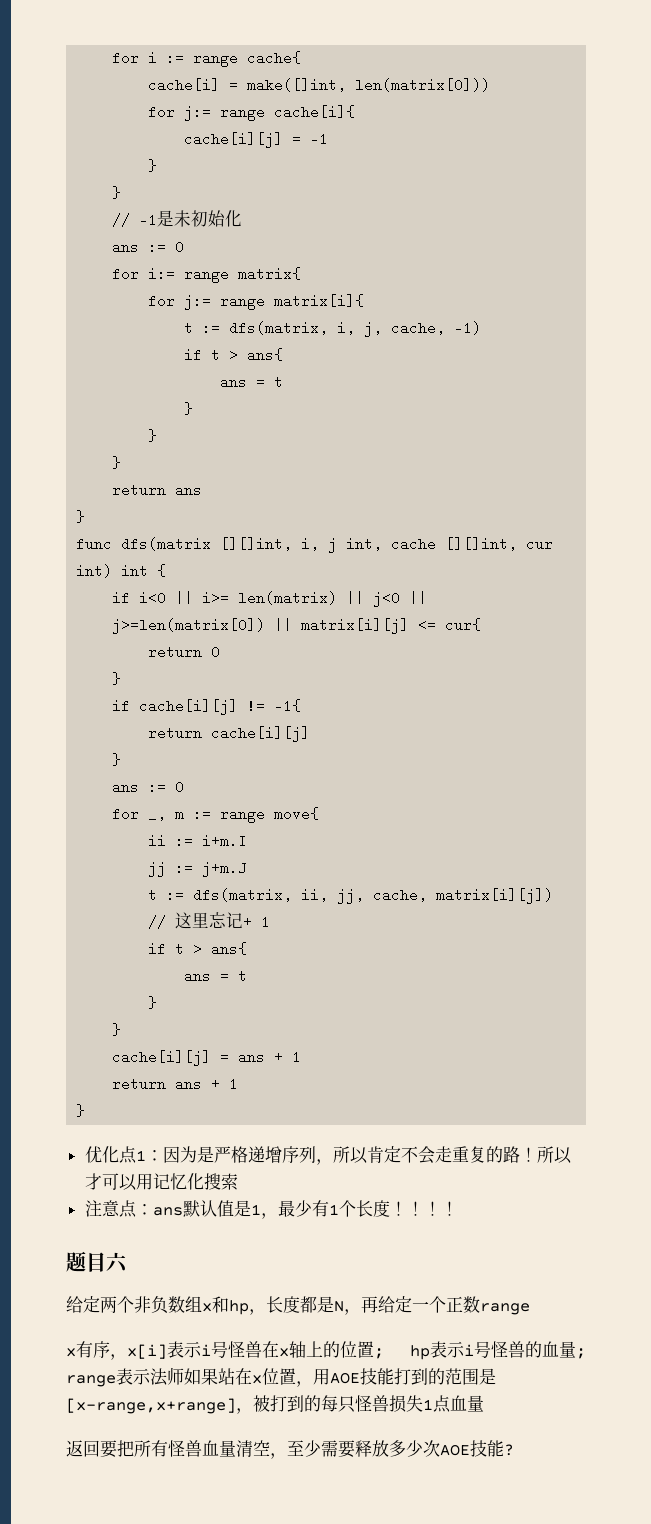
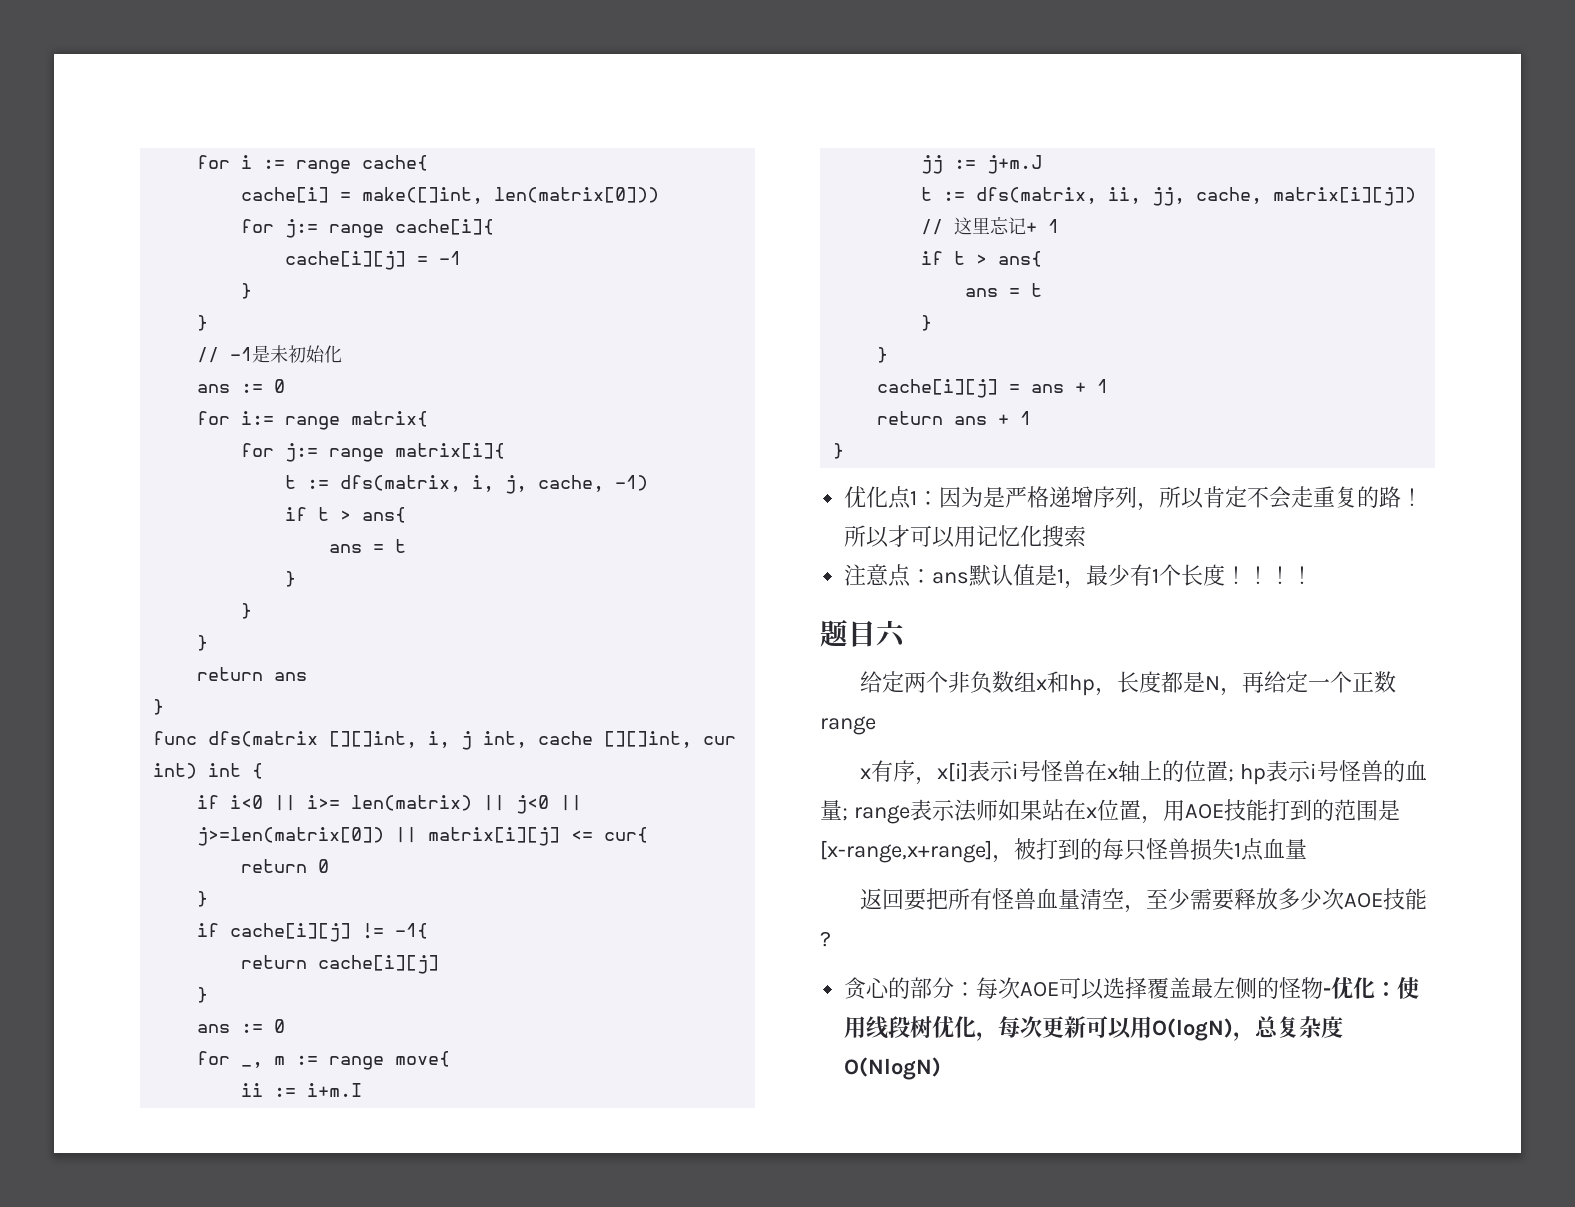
+ 贪心的部分：每次AOE可以选择覆盖最左侧的怪物-优化：使用线段树优化，每次更新可以用O(logN)，总复杂度O(NlogN)

